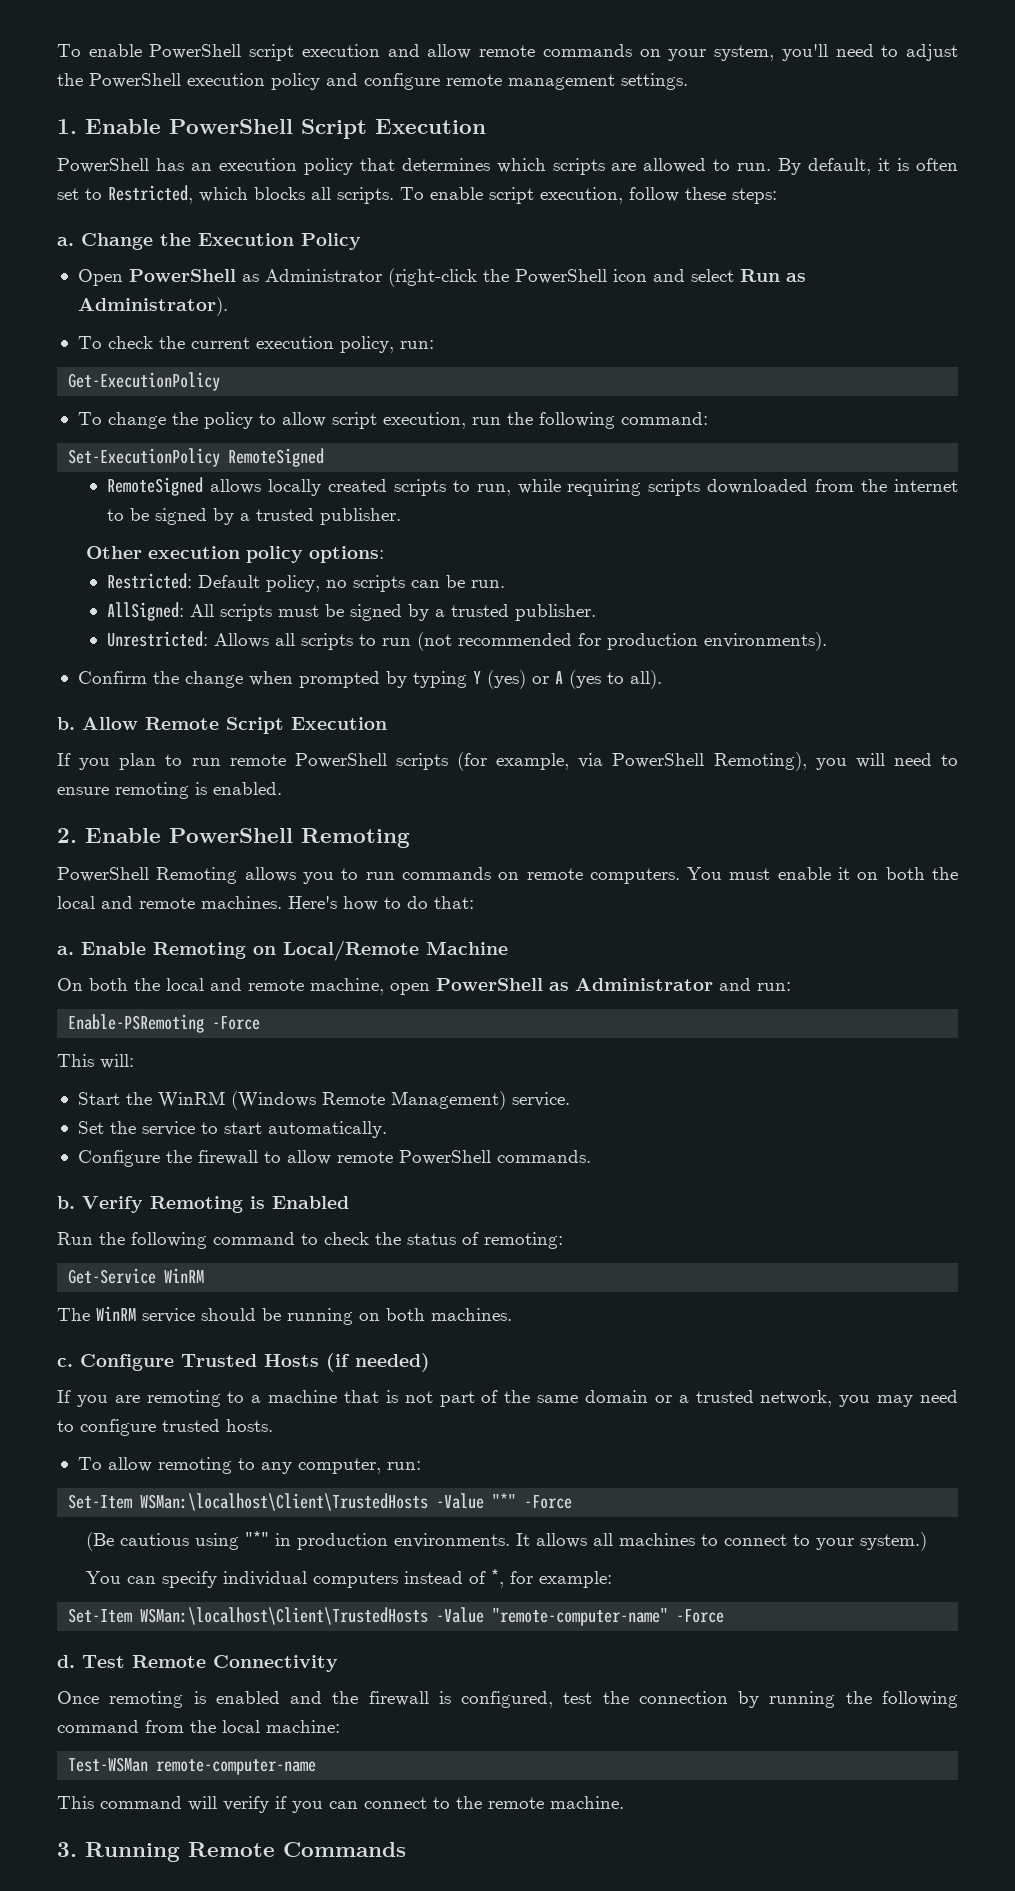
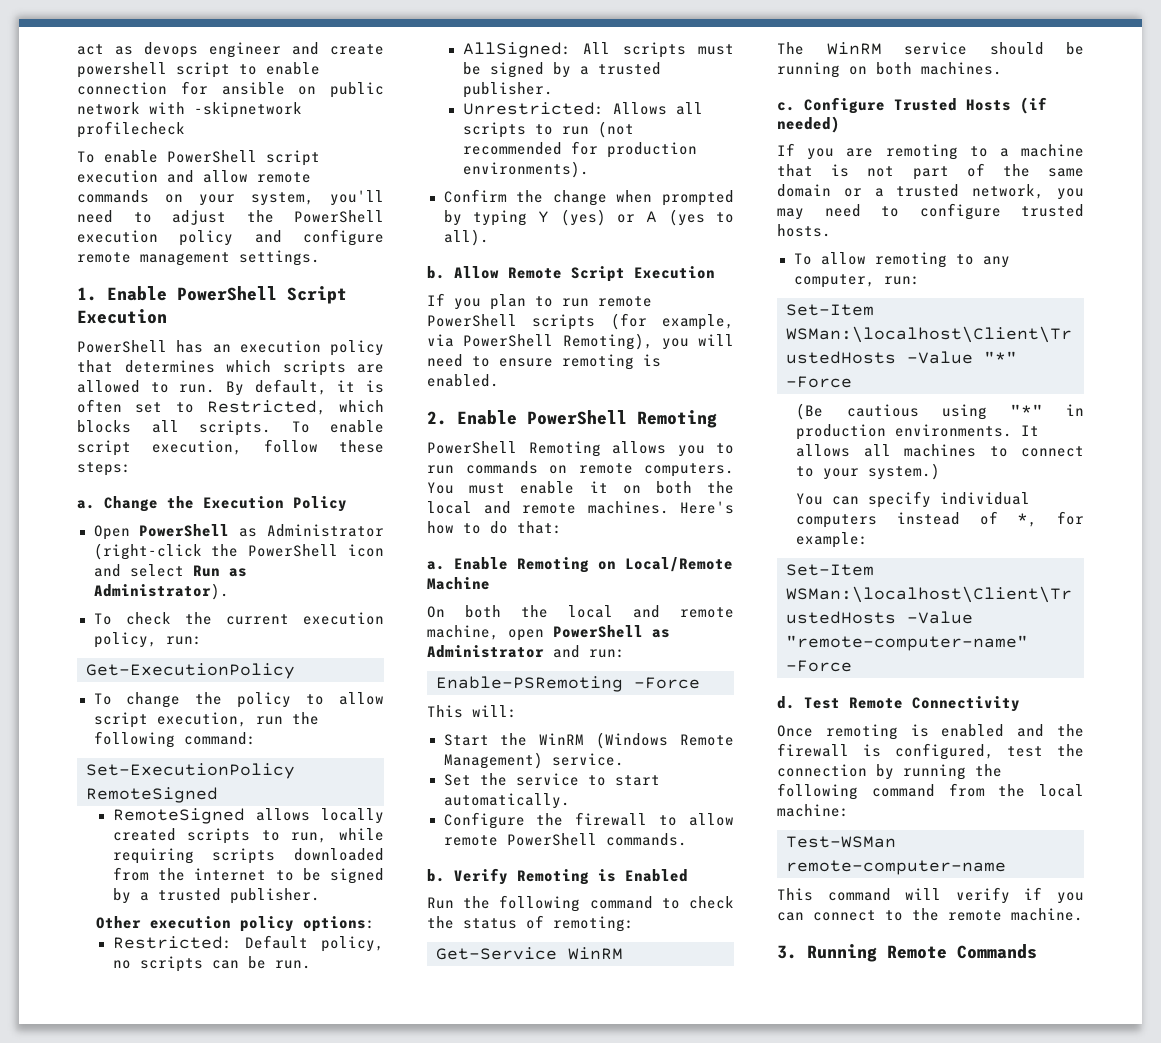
+ act as devops engineer and create powershell script to enable connection for ansible on public network with -skipnetwork profilecheck

